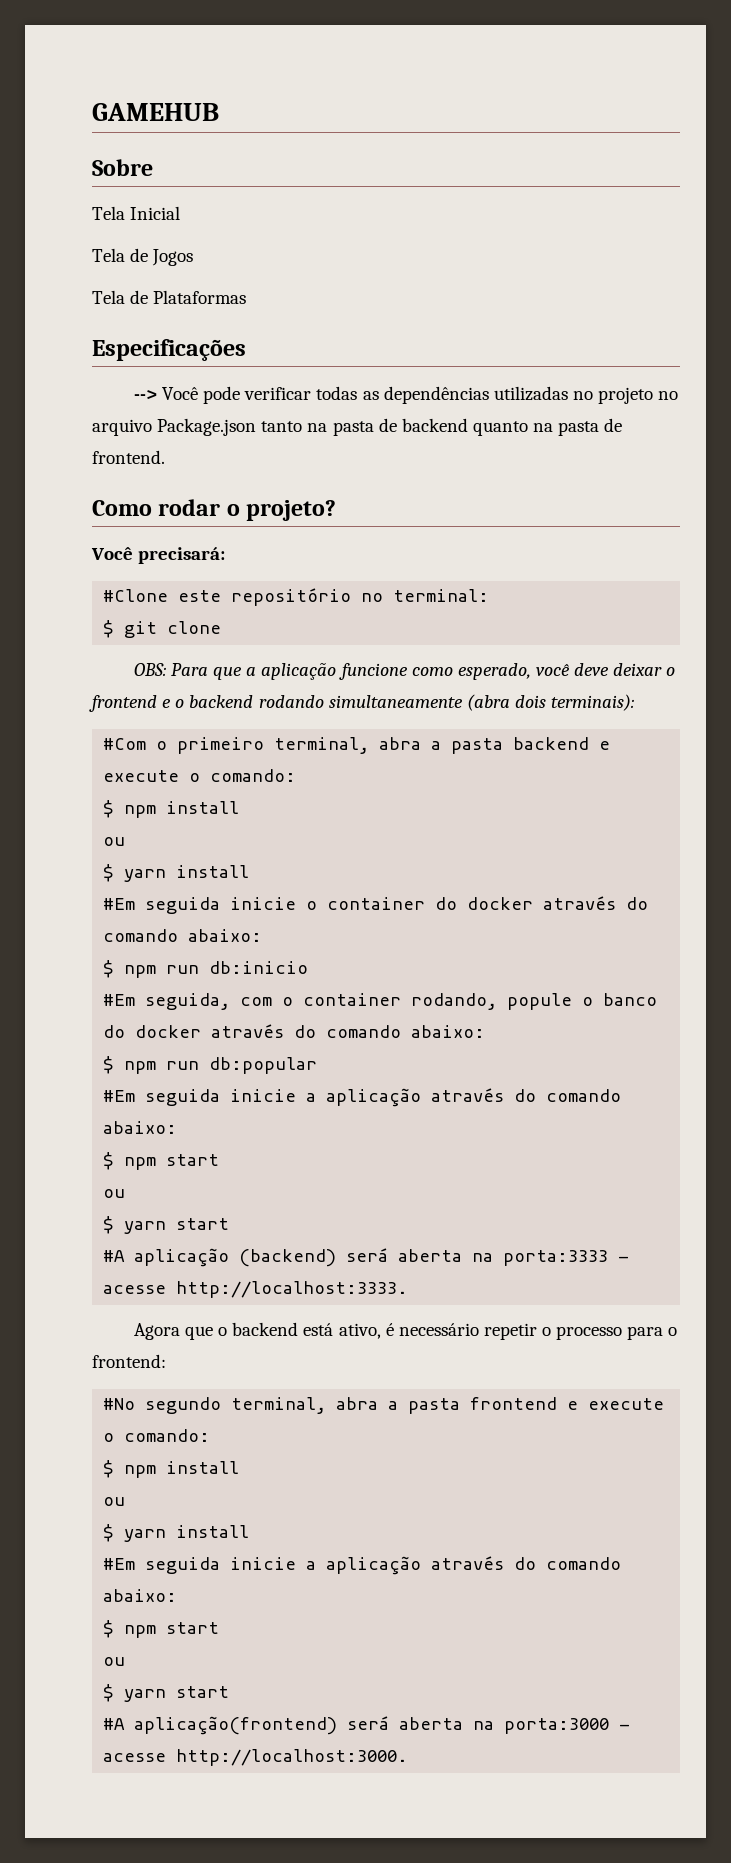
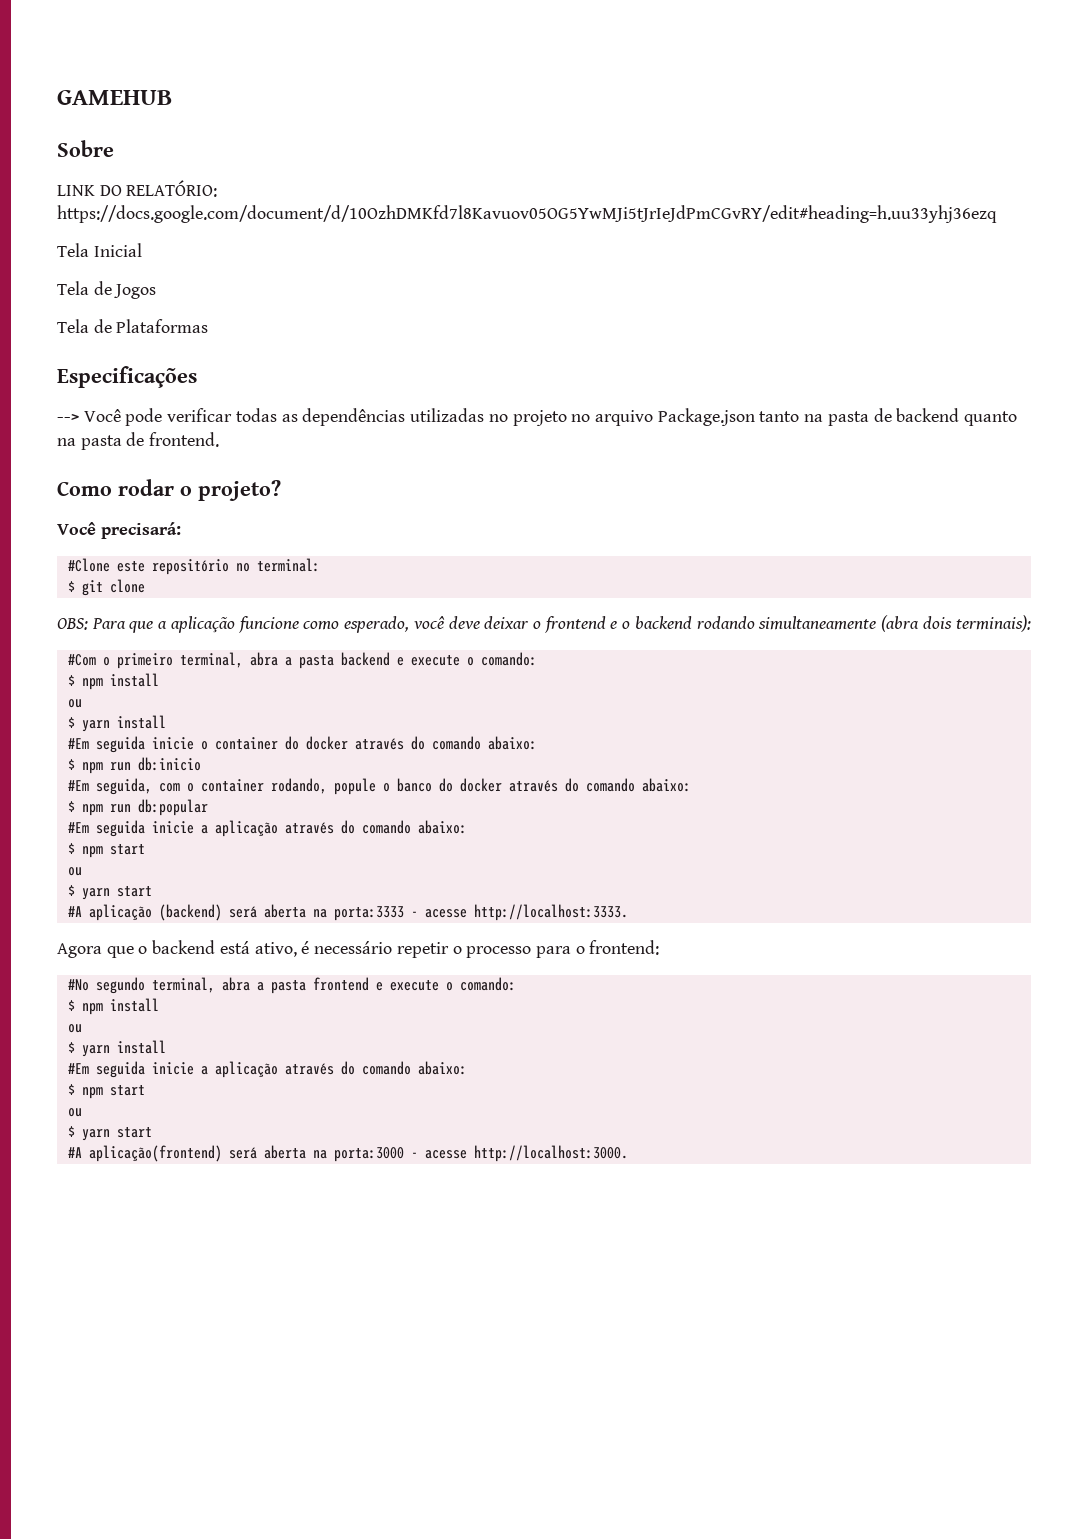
+ LINK DO RELATÓRIO: https://docs.google.com/document/d/10OzhDMKfd7l8Kavuov05OG5YwMJi5tJrIeJdPmCGvRY/edit#heading=h.uu33yhj36ezq

